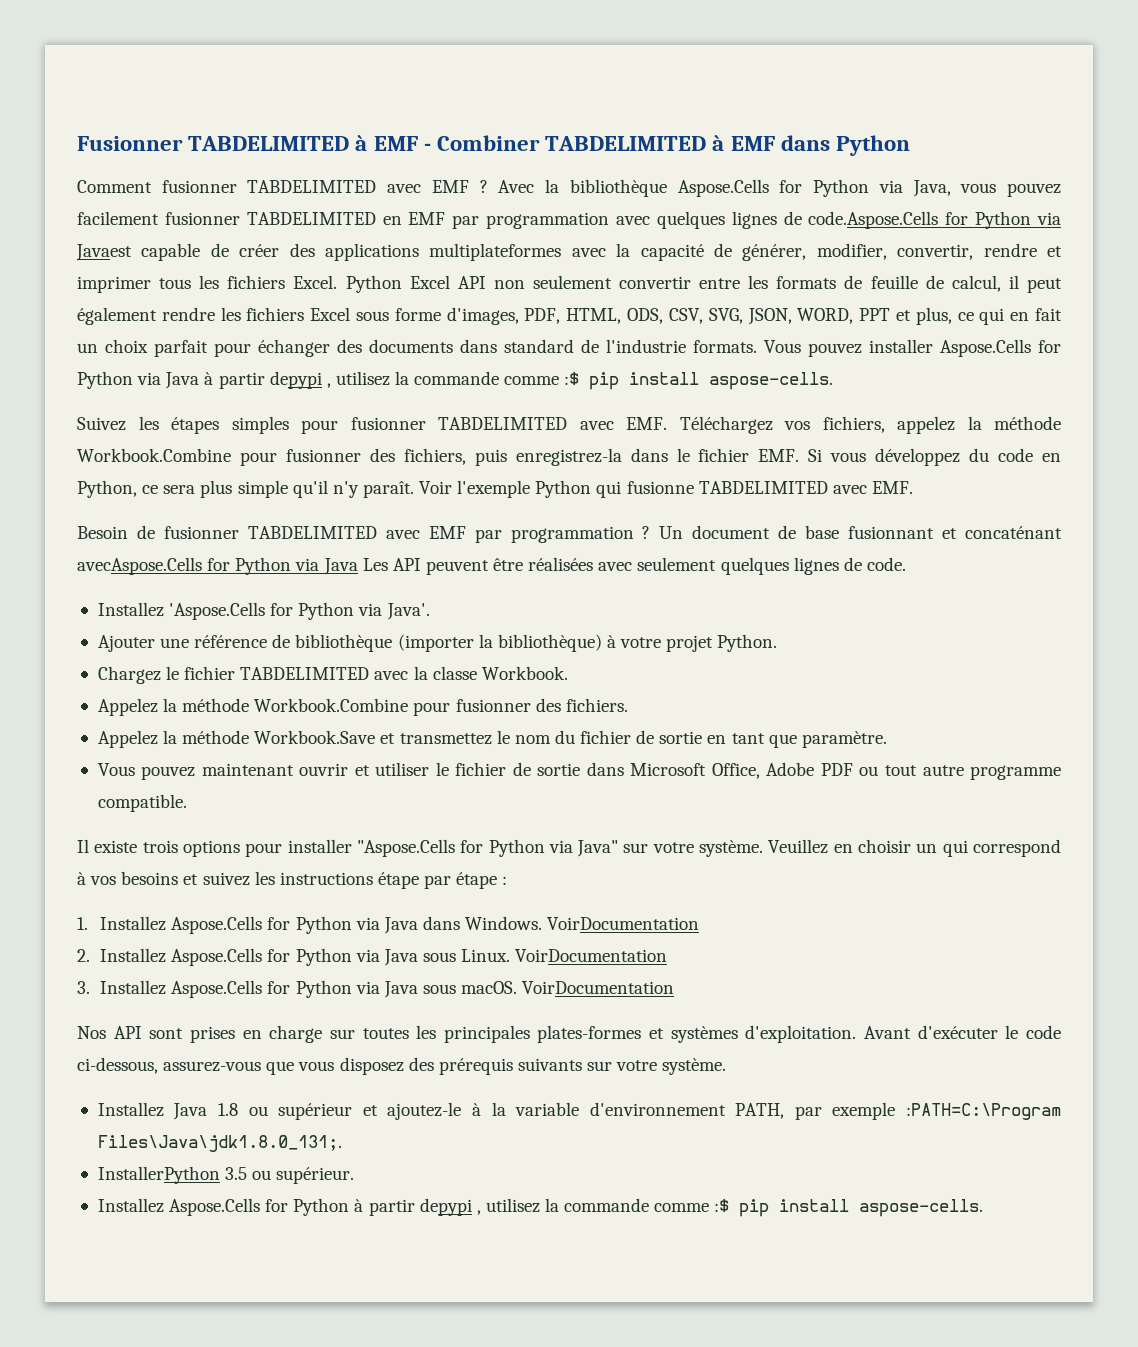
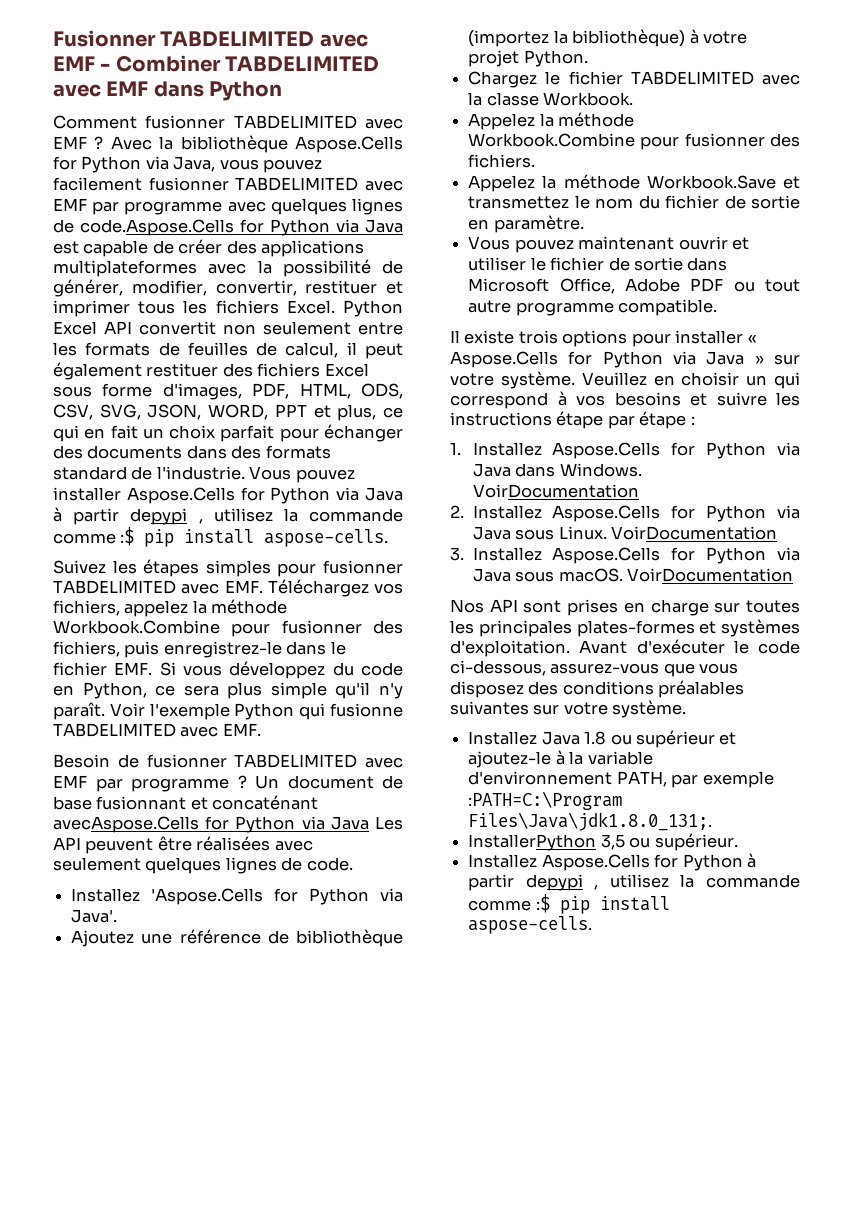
- Fusionner TABDELIMITED à EMF - Combiner TABDELIMITED à EMF dans Python
+ Fusionner TABDELIMITED avec EMF - Combiner TABDELIMITED avec EMF dans Python
- Avec la bibliothèque Aspose.Cells for Python via Java, vous pouvez facilement fusionner TABDELIMITED en EMF par programmation avec quelques lignes de code.Aspose.Cells for Python via Javaest capable de créer des applications multiplateformes avec la capacité de générer, modifier, convertir, rendre et imprimer tous les fichiers Excel.
+ Avec la bibliothèque Aspose.Cells for Python via Java, vous pouvez facilement fusionner TABDELIMITED avec EMF par programme avec quelques lignes de code.Aspose.Cells for Python via Java est capable de créer des applications multiplateformes avec la possibilité de générer, modifier, convertir, restituer et imprimer tous les fichiers Excel.
- Python Excel API non seulement convertir entre les formats de feuille de calcul, il peut également rendre les fichiers Excel sous forme d'images, PDF, HTML, ODS, CSV, SVG, JSON, WORD, PPT et plus, ce qui en fait un choix parfait pour échanger des documents dans standard de l'industrie formats.
+ Python Excel API convertit non seulement entre les formats de feuilles de calcul, il peut également restituer des fichiers Excel sous forme d'images, PDF, HTML, ODS, CSV, SVG, JSON, WORD, PPT et plus, ce qui en fait un choix parfait pour échanger des documents dans des formats standard de l'industrie.
- Suivez les étapes simples pour fusionner TABDELIMITED avec EMF. Téléchargez vos fichiers, appelez la méthode Workbook.Combine pour fusionner des fichiers, puis enregistrez-la dans le fichier EMF. Si vous développez du code en Python, ce sera plus simple qu'il n'y paraît.
+ Suivez les étapes simples pour fusionner TABDELIMITED avec EMF. Téléchargez vos fichiers, appelez la méthode Workbook.Combine pour fusionner des fichiers, puis enregistrez-le dans le fichier EMF. Si vous développez du code en Python, ce sera plus simple qu'il n'y paraît.
- Besoin de fusionner TABDELIMITED avec EMF par programmation ?
+ Besoin de fusionner TABDELIMITED avec EMF par programme ?
- Ajouter une référence de bibliothèque (importer la bibliothèque) à votre projet Python.
+ Ajoutez une référence de bibliothèque (importez la bibliothèque) à votre projet Python.
- Appelez la méthode Workbook.Save et transmettez le nom du fichier de sortie en tant que paramètre.
+ Appelez la méthode Workbook.Save et transmettez le nom du fichier de sortie en paramètre.
- Il existe trois options pour installer "Aspose.Cells for Python via Java" sur votre système.
+ Il existe trois options pour installer « Aspose.Cells for Python via Java » sur votre système.
- Veuillez en choisir un qui correspond à vos besoins et suivez les instructions étape par étape :
+ Veuillez en choisir un qui correspond à vos besoins et suivre les instructions étape par étape :
- Avant d'exécuter le code ci-dessous, assurez-vous que vous disposez des prérequis suivants sur votre système.
+ Avant d'exécuter le code ci-dessous, assurez-vous que vous disposez des conditions préalables suivantes sur votre système.
- InstallerPython 3.5 ou supérieur.
+ InstallerPython 3,5 ou supérieur.

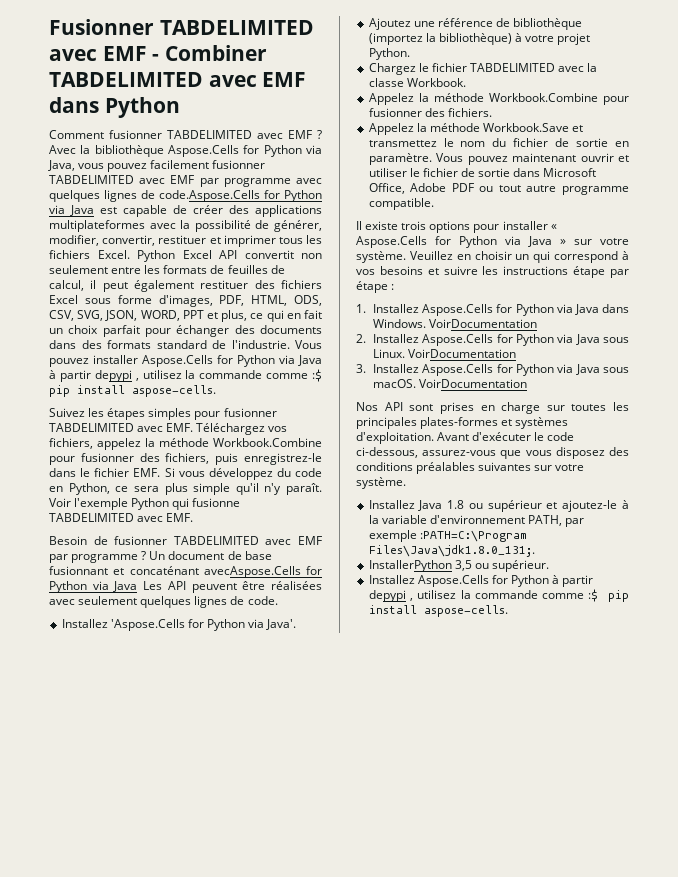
- Appelez la méthode Workbook.Save et transmettez le nom du fichier de sortie en paramètre.
- Vous pouvez maintenant ouvrir et utiliser le fichier de sortie dans Microsoft Office, Adobe PDF ou tout autre programme compatible.
+ Appelez la méthode Workbook.Save et transmettez le nom du fichier de sortie en paramètre. Vous pouvez maintenant ouvrir et utiliser le fichier de sortie dans Microsoft Office, Adobe PDF ou tout autre programme compatible.

